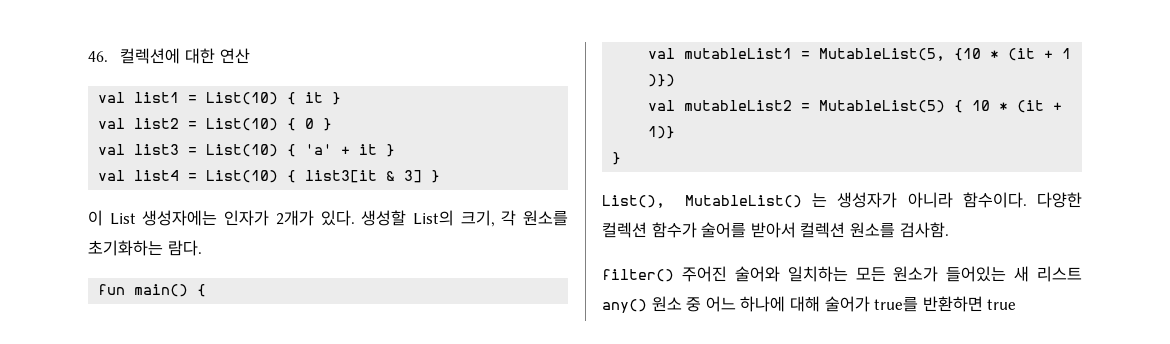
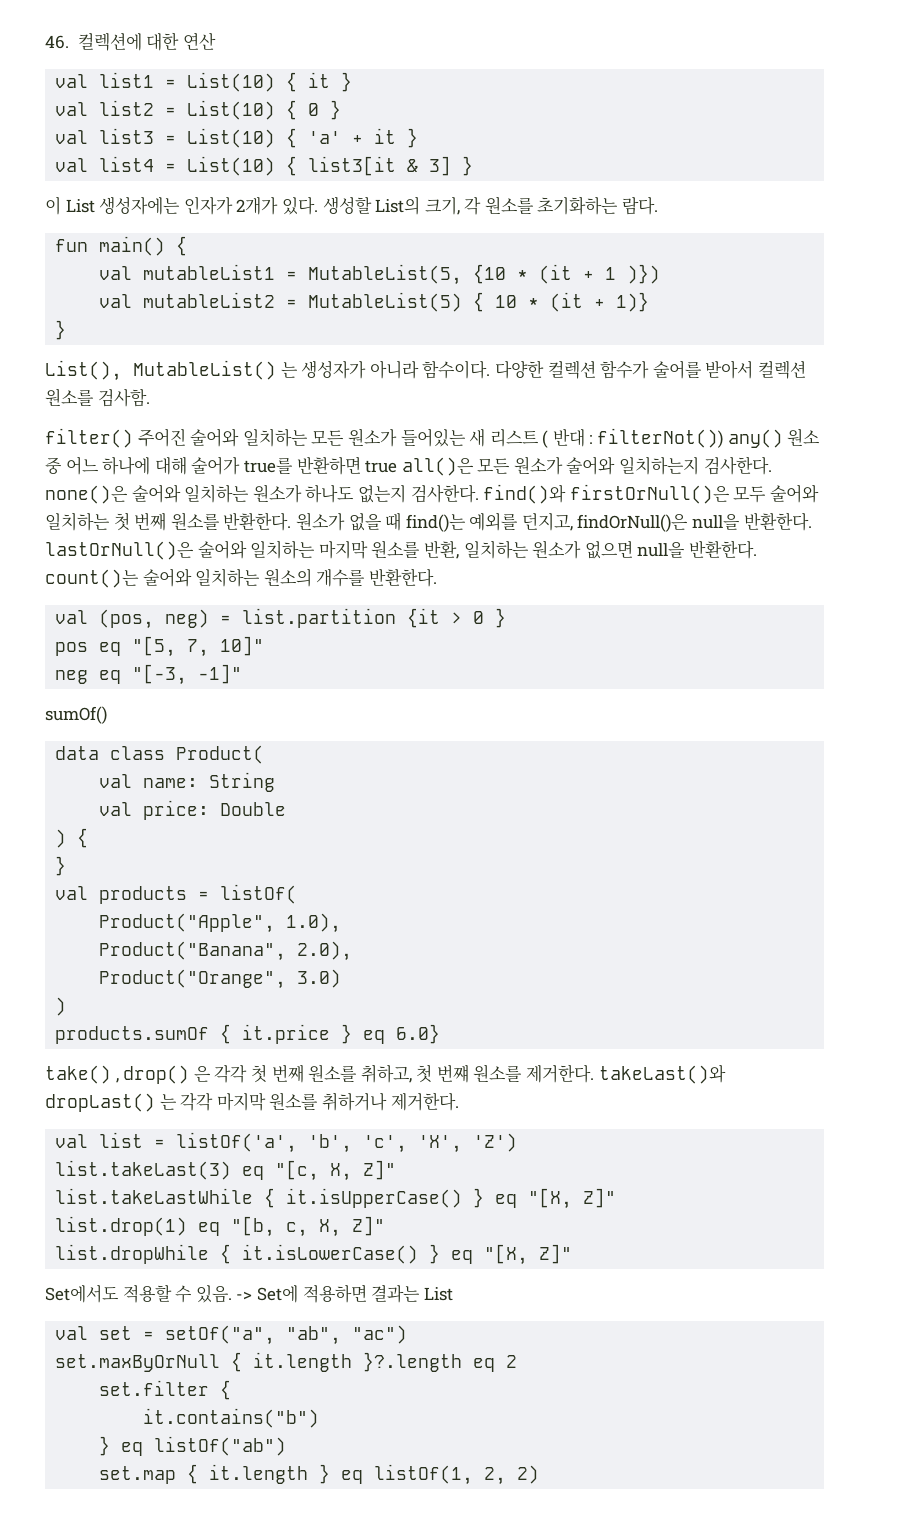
- filter() 주어진 술어와 일치하는 모든 원소가 들어있는 새 리스트 any() 원소 중 어느 하나에 대해 술어가 true를 반환하면 true
+ filter() 주어진 술어와 일치하는 모든 원소가 들어있는 새 리스트 ( 반대 : filterNot()) any() 원소 중 어느 하나에 대해 술어가 true를 반환하면 true all()은 모든 원소가 술어와 일치하는지 검사한다. none()은 술어와 일치하는 원소가 하나도 없는지 검사한다. find()와 firstOrNull()은 모두 술어와 일치하는 첫 번째 원소를 반환한다. 원소가 없을 때 find()는 예외를 던지고, findOrNull()은 null을 반환한다. lastOrNull()은 술어와 일치하는 마지막 원소를 반환, 일치하는 원소가 없으면 null을 반환한다. count()는 술어와 일치하는 원소의 개수를 반환한다.
+ val (pos, neg) = list.partition {it > 0 }
+ pos eq "[5, 7, 10]"
+ neg eq "[-3, -1]"
+ sumOf()
+ data class Product(
+ val name: String
+ val price: Double
+ ) {
+ }
+ val products = listOf(
+ Product("Apple", 1.0),
+ Product("Banana", 2.0),
+ Product("Orange", 3.0)
+ )
+ products.sumOf { it.price } eq 6.0}
+ take() , drop() 은 각각 첫 번째 원소를 취하고, 첫 번쨰 원소를 제거한다. takeLast()와 dropLast() 는 각각 마지막 원소를 취하거나 제거한다.
+ val list = listOf('a', 'b', 'c', 'X', 'Z')
+ list.takeLast(3) eq "[c, X, Z]"
+ list.takeLastWhile { it.isUpperCase() } eq "[X, Z]"
+ list.drop(1) eq "[b, c, X, Z]"
+ list.dropWhile { it.isLowerCase() } eq "[X, Z]"
+ Set에서도 적용할 수 있음. -> Set에 적용하면 결과는 List
+ val set = setOf("a", "ab", "ac")
+ set.maxByOrNull { it.length }?.length eq 2
+ set.filter {
+ it.contains("b")
+ } eq listOf("ab")
+ set.map { it.length } eq listOf(1, 2, 2)

